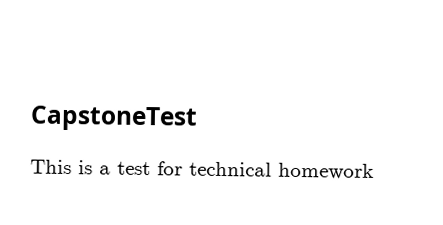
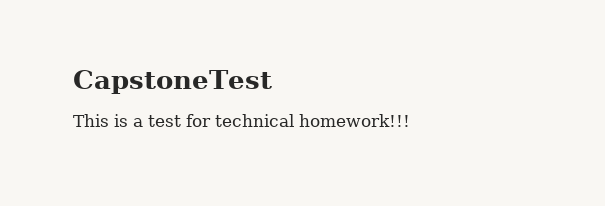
- This is a test for technical homework
+ This is a test for technical homework!!!

